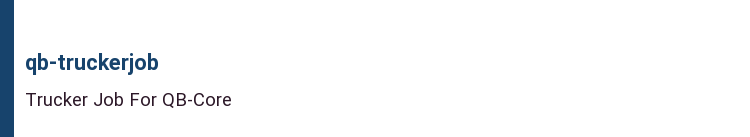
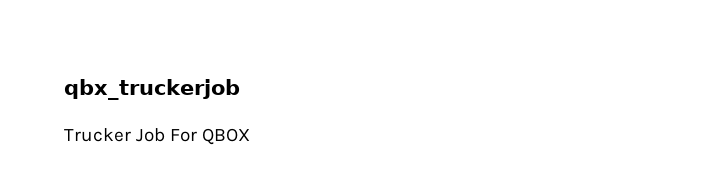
- qb-truckerjob
+ qbx_truckerjob
- Trucker Job For QB-Core
+ Trucker Job For QBOX

